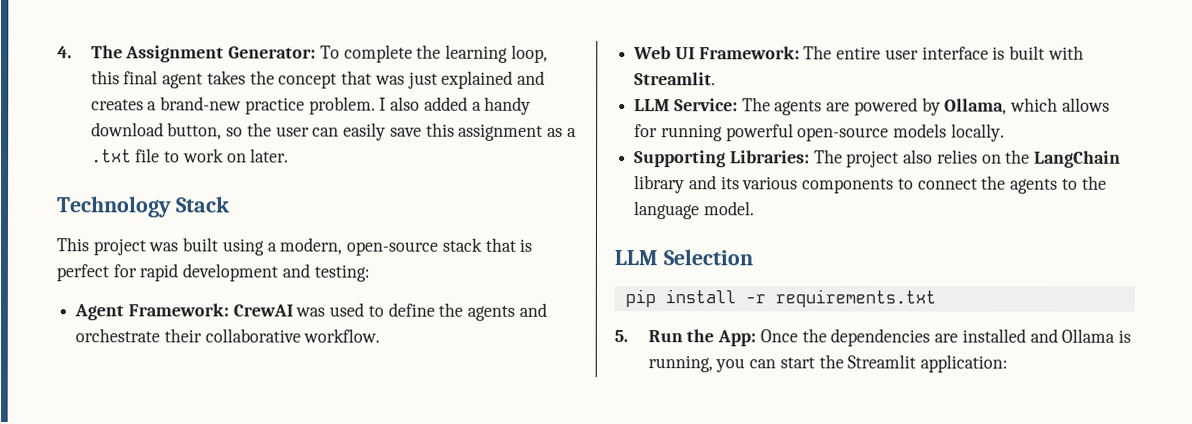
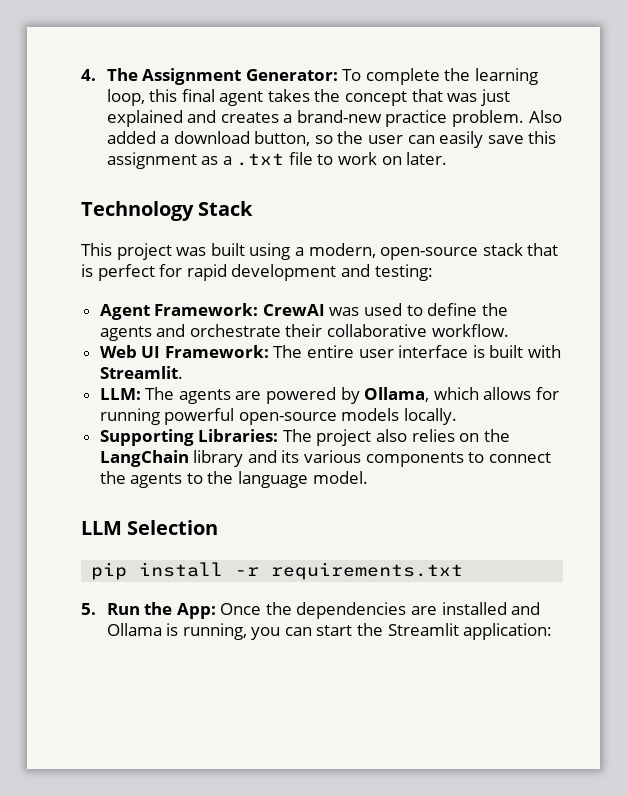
- I also added a handy download button, so the user can easily save this assignment as a .txt file to work on later.
+ Also added a download button, so the user can easily save this assignment as a .txt file to work on later.
- LLM Service: The agents are powered by Ollama, which allows for running powerful open-source models locally.
+ LLM: The agents are powered by Ollama, which allows for running powerful open-source models locally.

